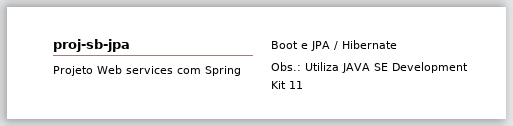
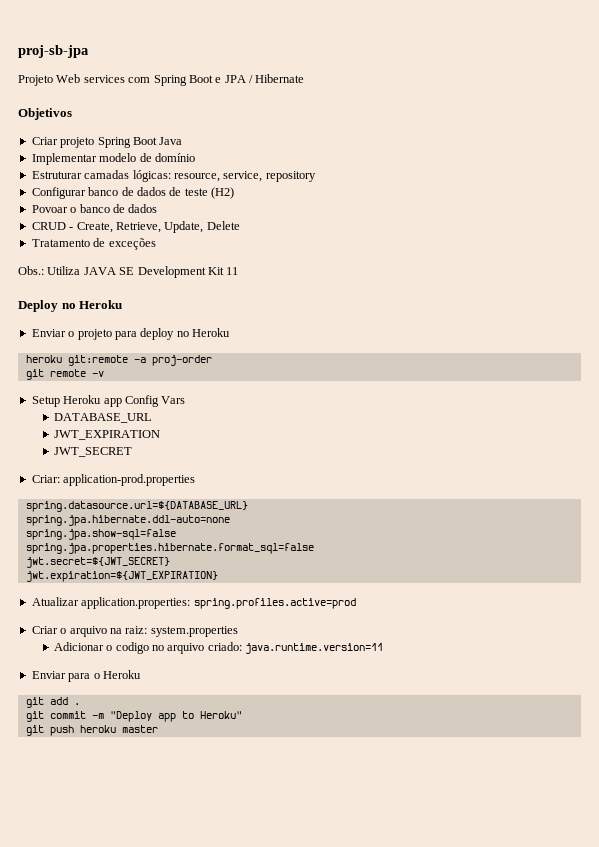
+ Objetivos
+ Criar projeto Spring Boot Java
+ Implementar modelo de domínio
+ Estruturar camadas lógicas: resource, service, repository
+ Configurar banco de dados de teste (H2)
+ Povoar o banco de dados
+ CRUD - Create, Retrieve, Update, Delete
+ Tratamento de exceções
+ Deploy no Heroku
+ Enviar o projeto para deploy no Heroku
+ heroku git:remote -a proj-order
+ git remote -v
+ Setup Heroku app Config Vars
+ DATABASE_URL
+ JWT_EXPIRATION
+ JWT_SECRET
+ Criar: application-prod.properties
+ spring.datasource.url=${DATABASE_URL}
+ spring.jpa.hibernate.ddl-auto=none
+ spring.jpa.show-sql=false
+ spring.jpa.properties.hibernate.format_sql=false
+ jwt.secret=${JWT_SECRET}
+ jwt.expiration=${JWT_EXPIRATION}
+ Atualizar application.properties: spring.profiles.active=prod
+ Criar o arquivo na raiz: system.properties
+ Adicionar o codigo no arquivo criado: java.runtime.version=11
+ Enviar para o Heroku
+ git add .
+ git commit -m "Deploy app to Heroku"
+ git push heroku master

